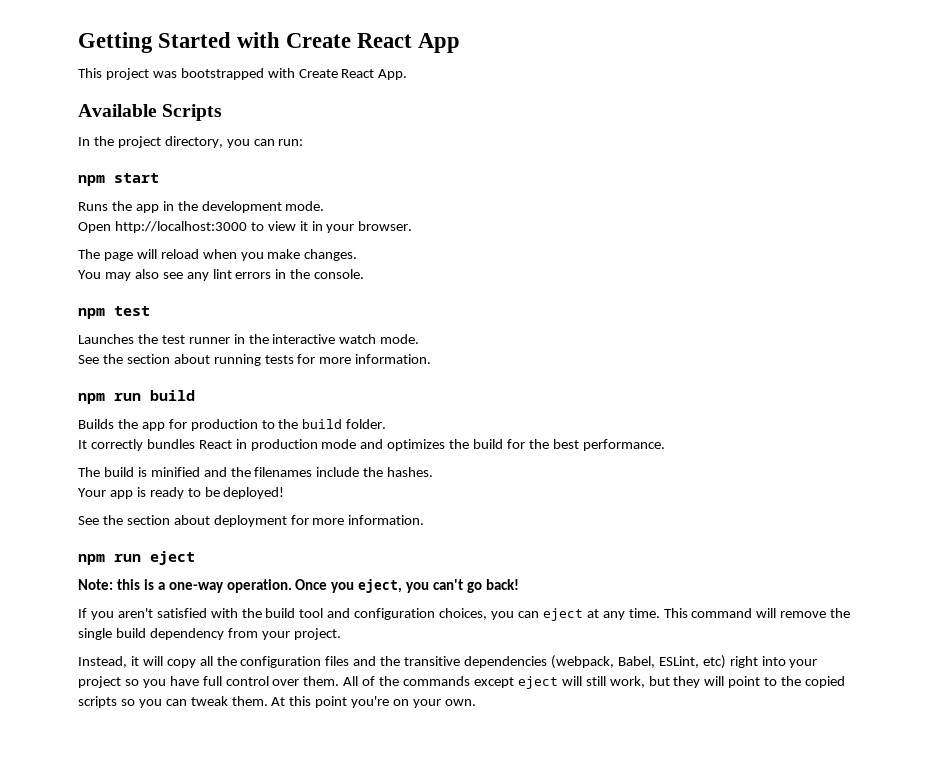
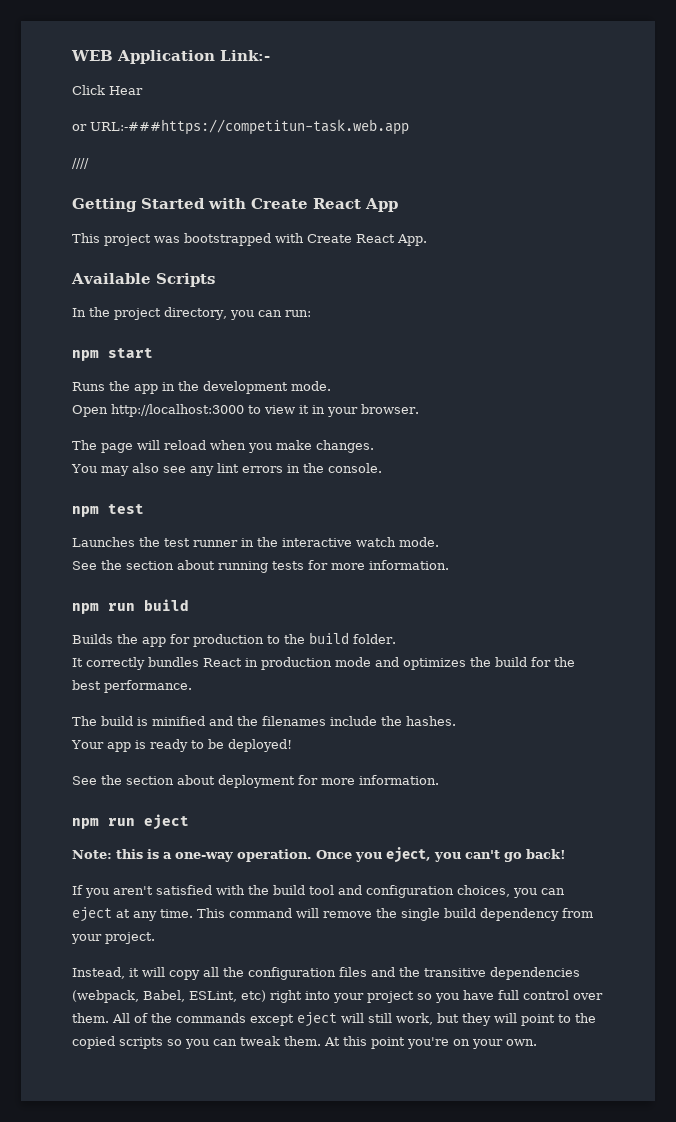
+ WEB Application Link:-
+ Click Hear
+ or URL:-###https://competitun-task.web.app
+ ////

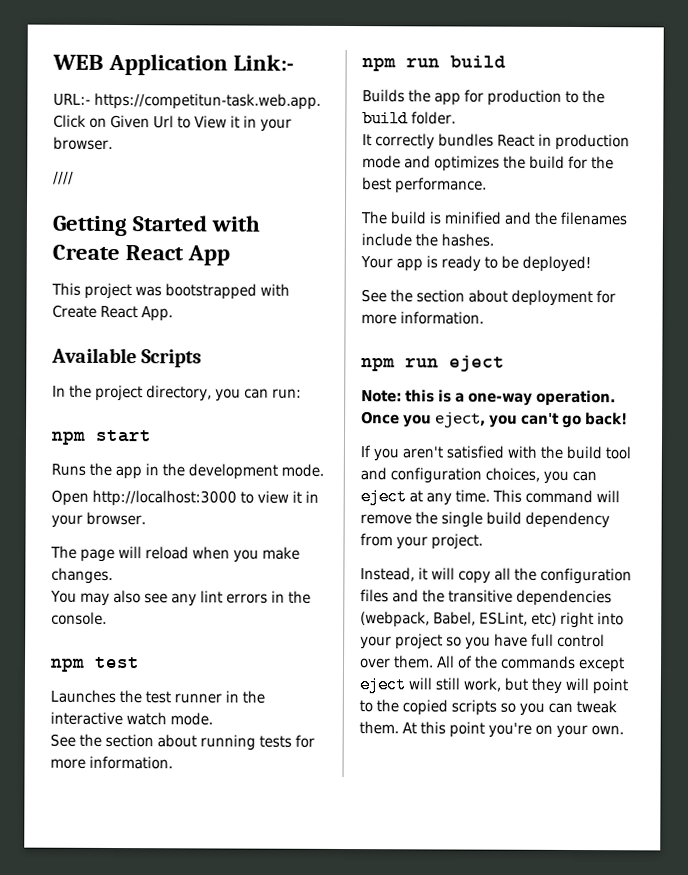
- Click Hear
- or URL:-###https://competitun-task.web.app
+ URL:- https://competitun-task.web.app. Click on Given Url to View it in your browser.

